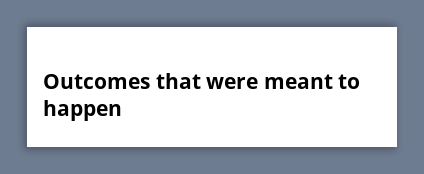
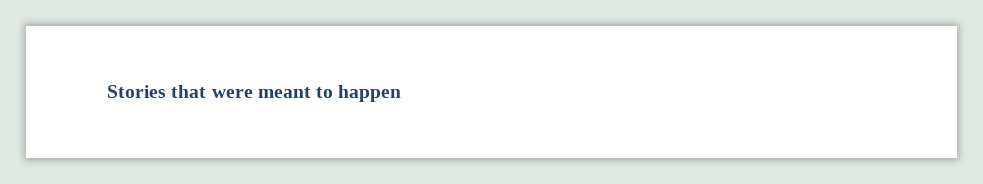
- Outcomes that were meant to happen
+ Stories that were meant to happen

